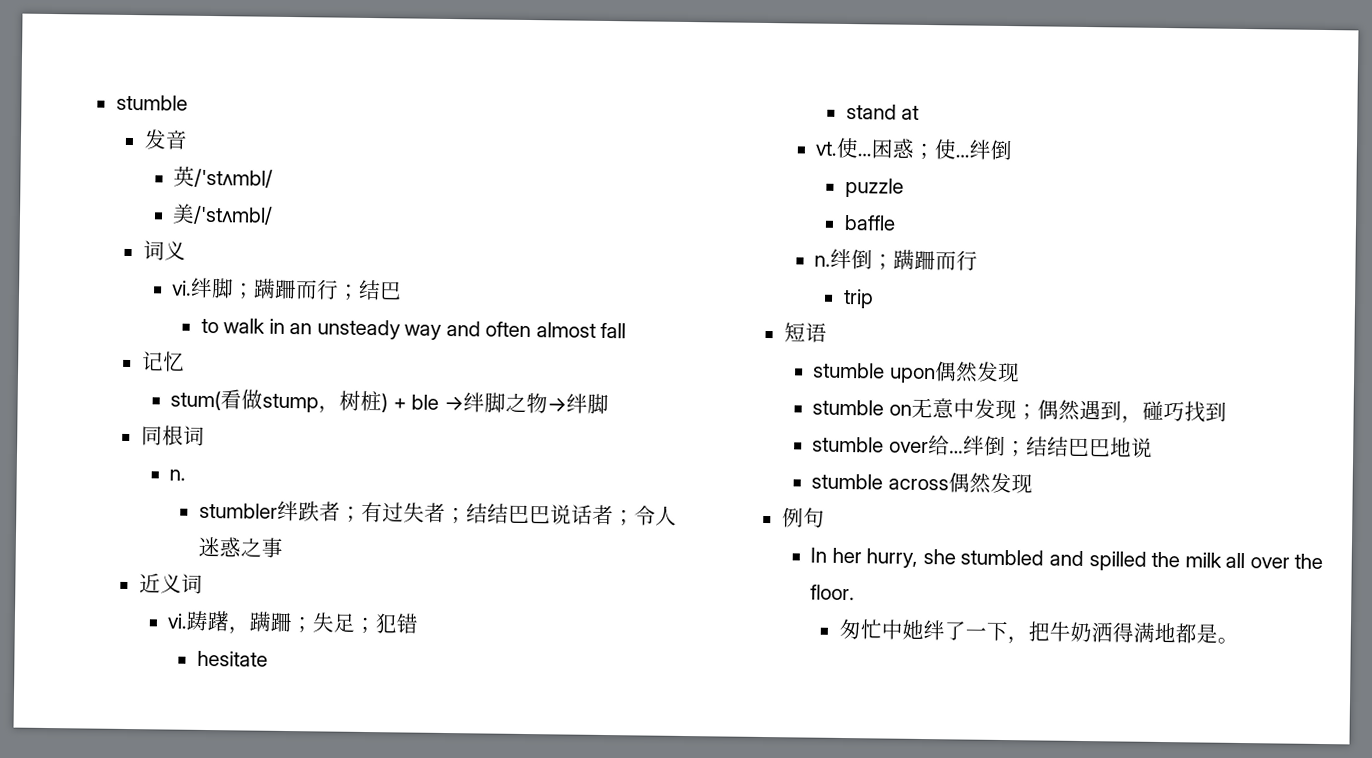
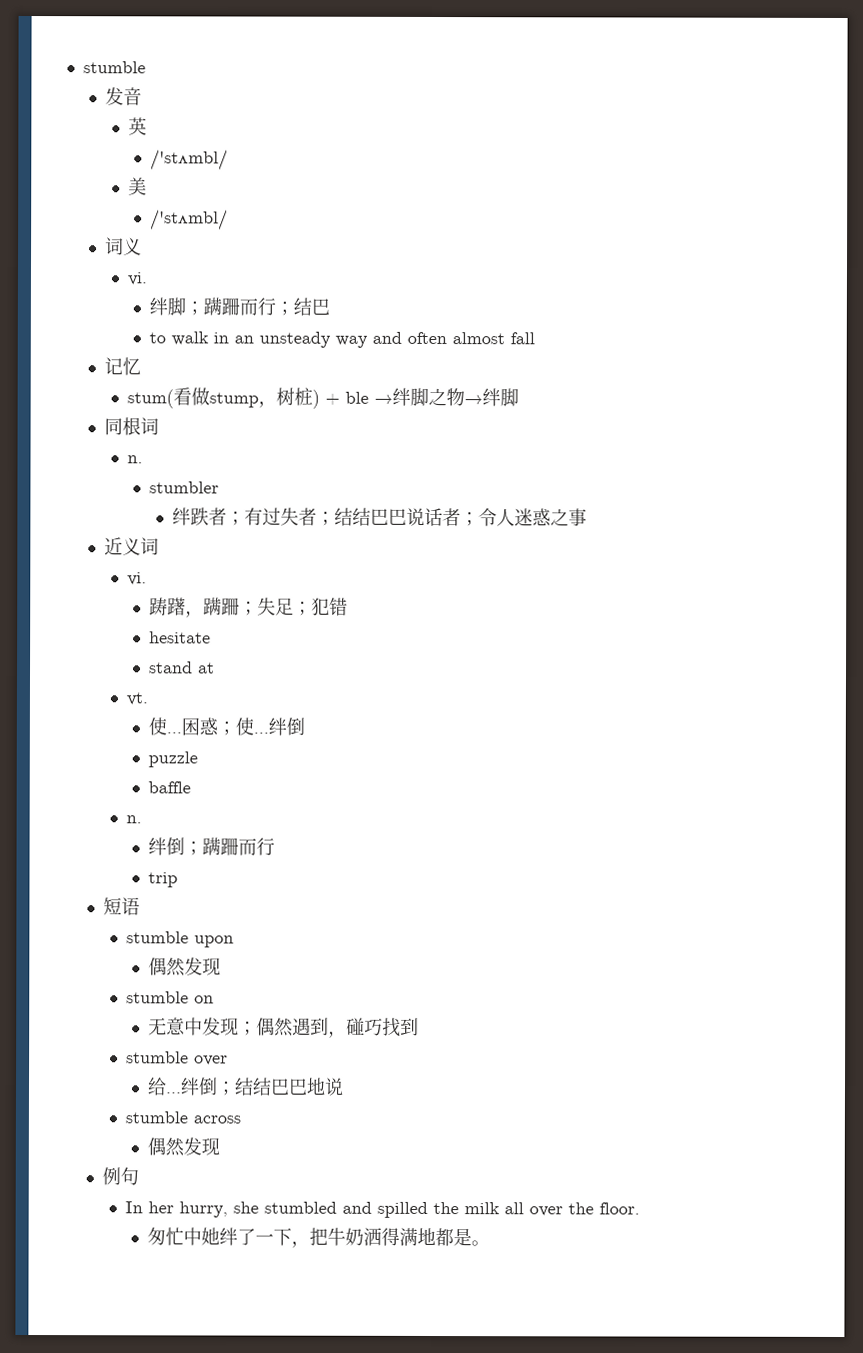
- 英/'stʌmbl/
+ 英
+ /'stʌmbl/
- 美/'stʌmbl/
+ 美
+ /'stʌmbl/
  词义
- vi.绊脚；蹒跚而行；结巴
+ vi.
+ 绊脚；蹒跚而行；结巴
- stumbler绊跌者；有过失者；结结巴巴说话者；令人迷惑之事
+ stumbler
+ 绊跌者；有过失者；结结巴巴说话者；令人迷惑之事
  近义词
- vi.踌躇，蹒跚；失足；犯错
+ vi.
+ 踌躇，蹒跚；失足；犯错
- vt.使…
+ vt.
+ 使…
  baffle
- n.绊倒；蹒跚而行
+ n.
+ 绊倒；蹒跚而行
- stumble upon偶然发现
+ stumble upon
+ 偶然发现
- stumble on无意中发现；偶然遇到，碰巧找到
+ stumble on
+ 无意中发现；偶然遇到，碰巧找到
- stumble over给…
+ stumble over
+ 给…
- stumble across偶然发现
+ stumble across
+ 偶然发现

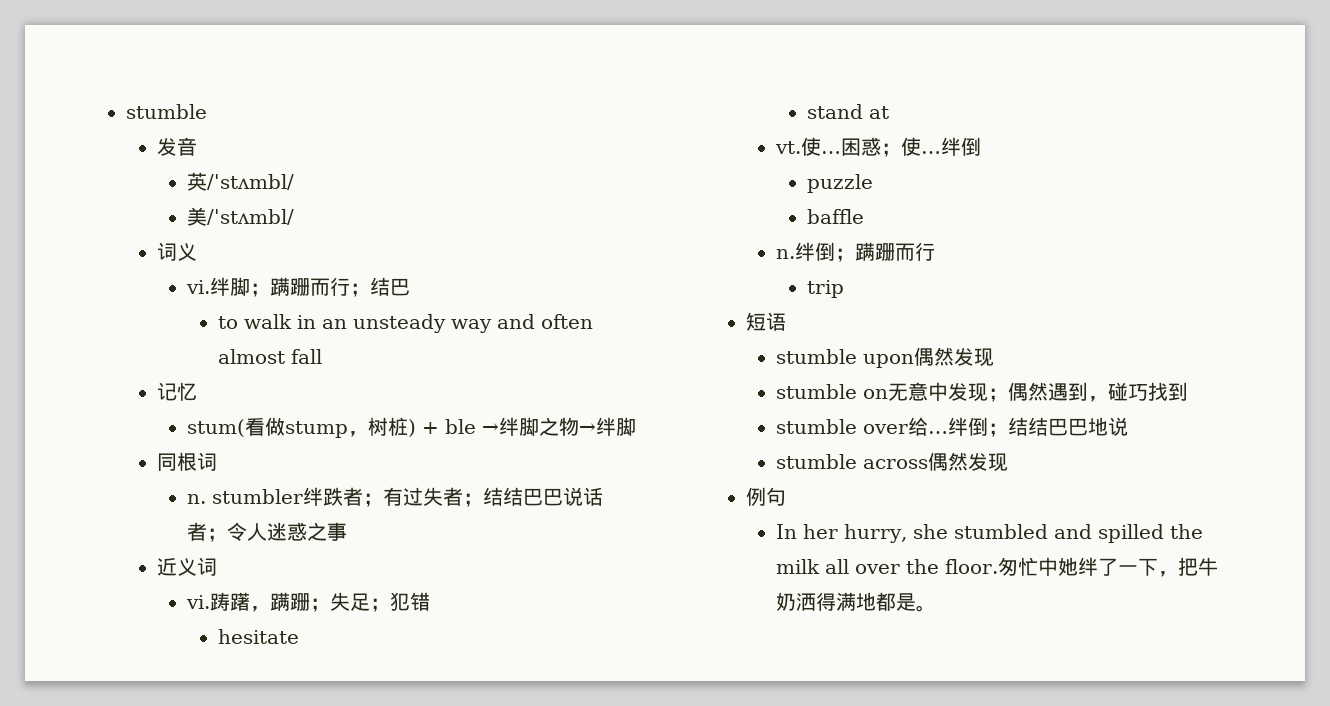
- 英
- /'stʌmbl/
+ 英/'stʌmbl/
- 美
- /'stʌmbl/
+ 美/'stʌmbl/
  词义
- vi.
- 绊脚；蹒跚而行；结巴
+ vi.绊脚；蹒跚而行；结巴
  同根词
- n.
- stumbler
- 绊跌者；有过失者；结结巴巴说话者；令人迷惑之事
+ n. stumbler绊跌者；有过失者；结结巴巴说话者；令人迷惑之事
  近义词
- vi.
- 踌躇，蹒跚；失足；犯错
+ vi.踌躇，蹒跚；失足；犯错
- vt.
- 使…
+ vt.使…
  baffle
- n.
- 绊倒；蹒跚而行
+ n.绊倒；蹒跚而行
- stumble upon
- 偶然发现
+ stumble upon偶然发现
- stumble on
- 无意中发现；偶然遇到，碰巧找到
+ stumble on无意中发现；偶然遇到，碰巧找到
- stumble over
- 给…
+ stumble over给…
- stumble across
- 偶然发现
+ stumble across偶然发现
- In her hurry, she stumbled and spilled the milk all over the floor.
- 匆忙中她绊了一下，把牛奶洒得满地都是。
+ In her hurry, she stumbled and spilled the milk all over the floor.匆忙中她绊了一下，把牛奶洒得满地都是。

